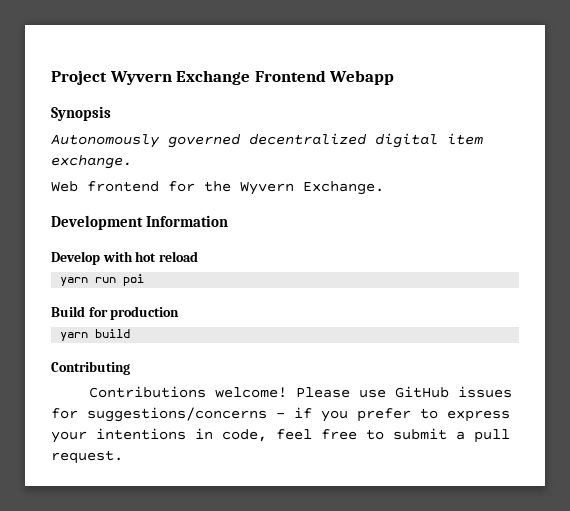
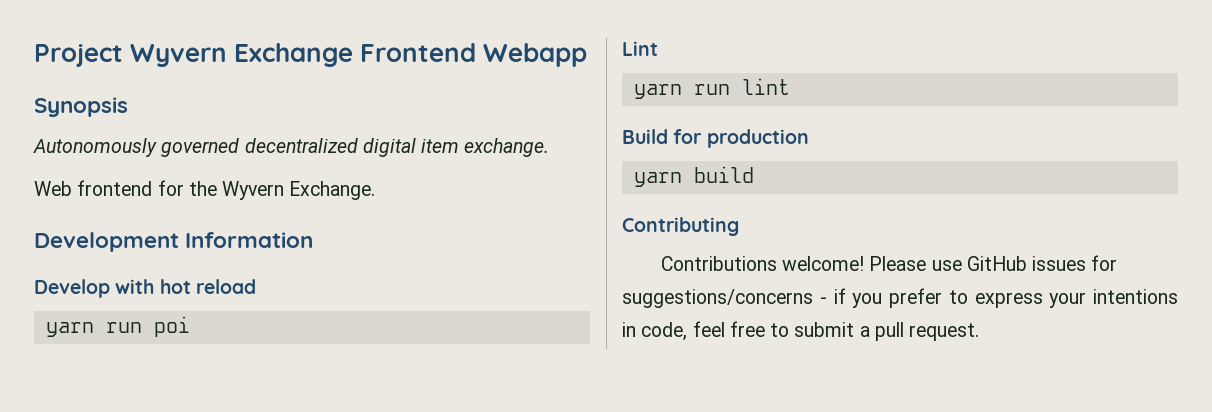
+ Lint
+ yarn run lint

